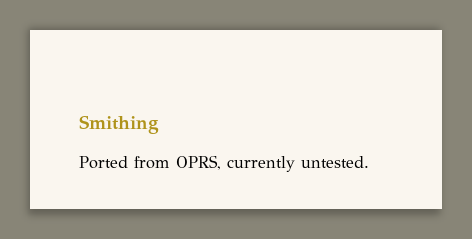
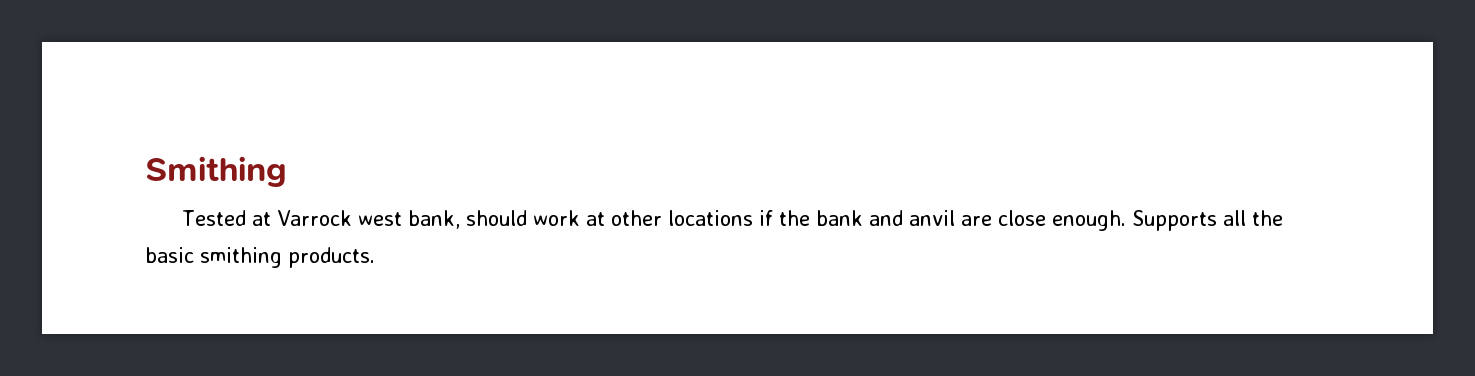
- Ported from OPRS, currently untested.
+ Tested at Varrock west bank, should work at other locations if the bank and anvil are close enough. Supports all the basic smithing products.

